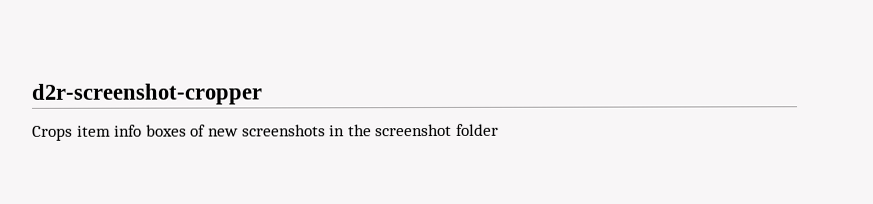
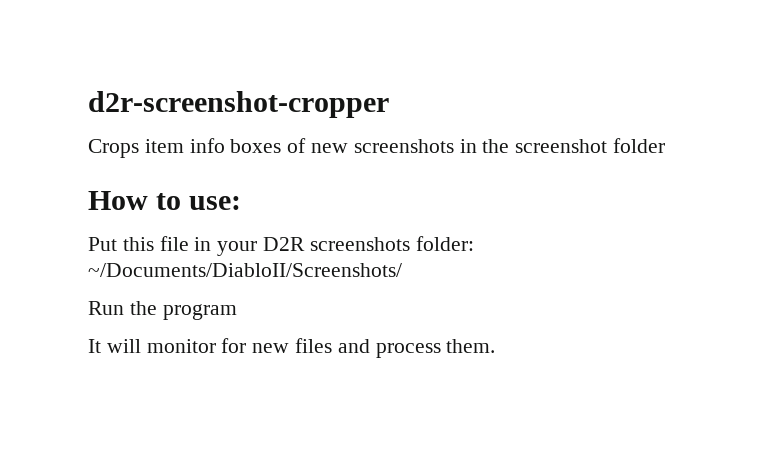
+ How to use:
+ Put this file in your D2R screenshots folder: ~/Documents/DiabloII/Screenshots/
+ Run the program
+ It will monitor for new files and process them.

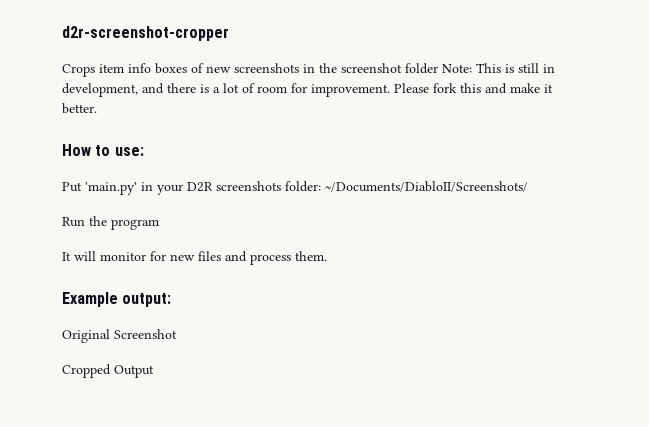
- Crops item info boxes of new screenshots in the screenshot folder
+ Crops item info boxes of new screenshots in the screenshot folder Note: This is still in development, and there is a lot of room for improvement. Please fork this and make it better.
- Put this file in your D2R screenshots folder: ~/Documents/DiabloII/Screenshots/
+ Put 'main.py' in your D2R screenshots folder: ~/Documents/DiabloII/Screenshots/
+ Example output:
+ Original Screenshot
+ Cropped Output

